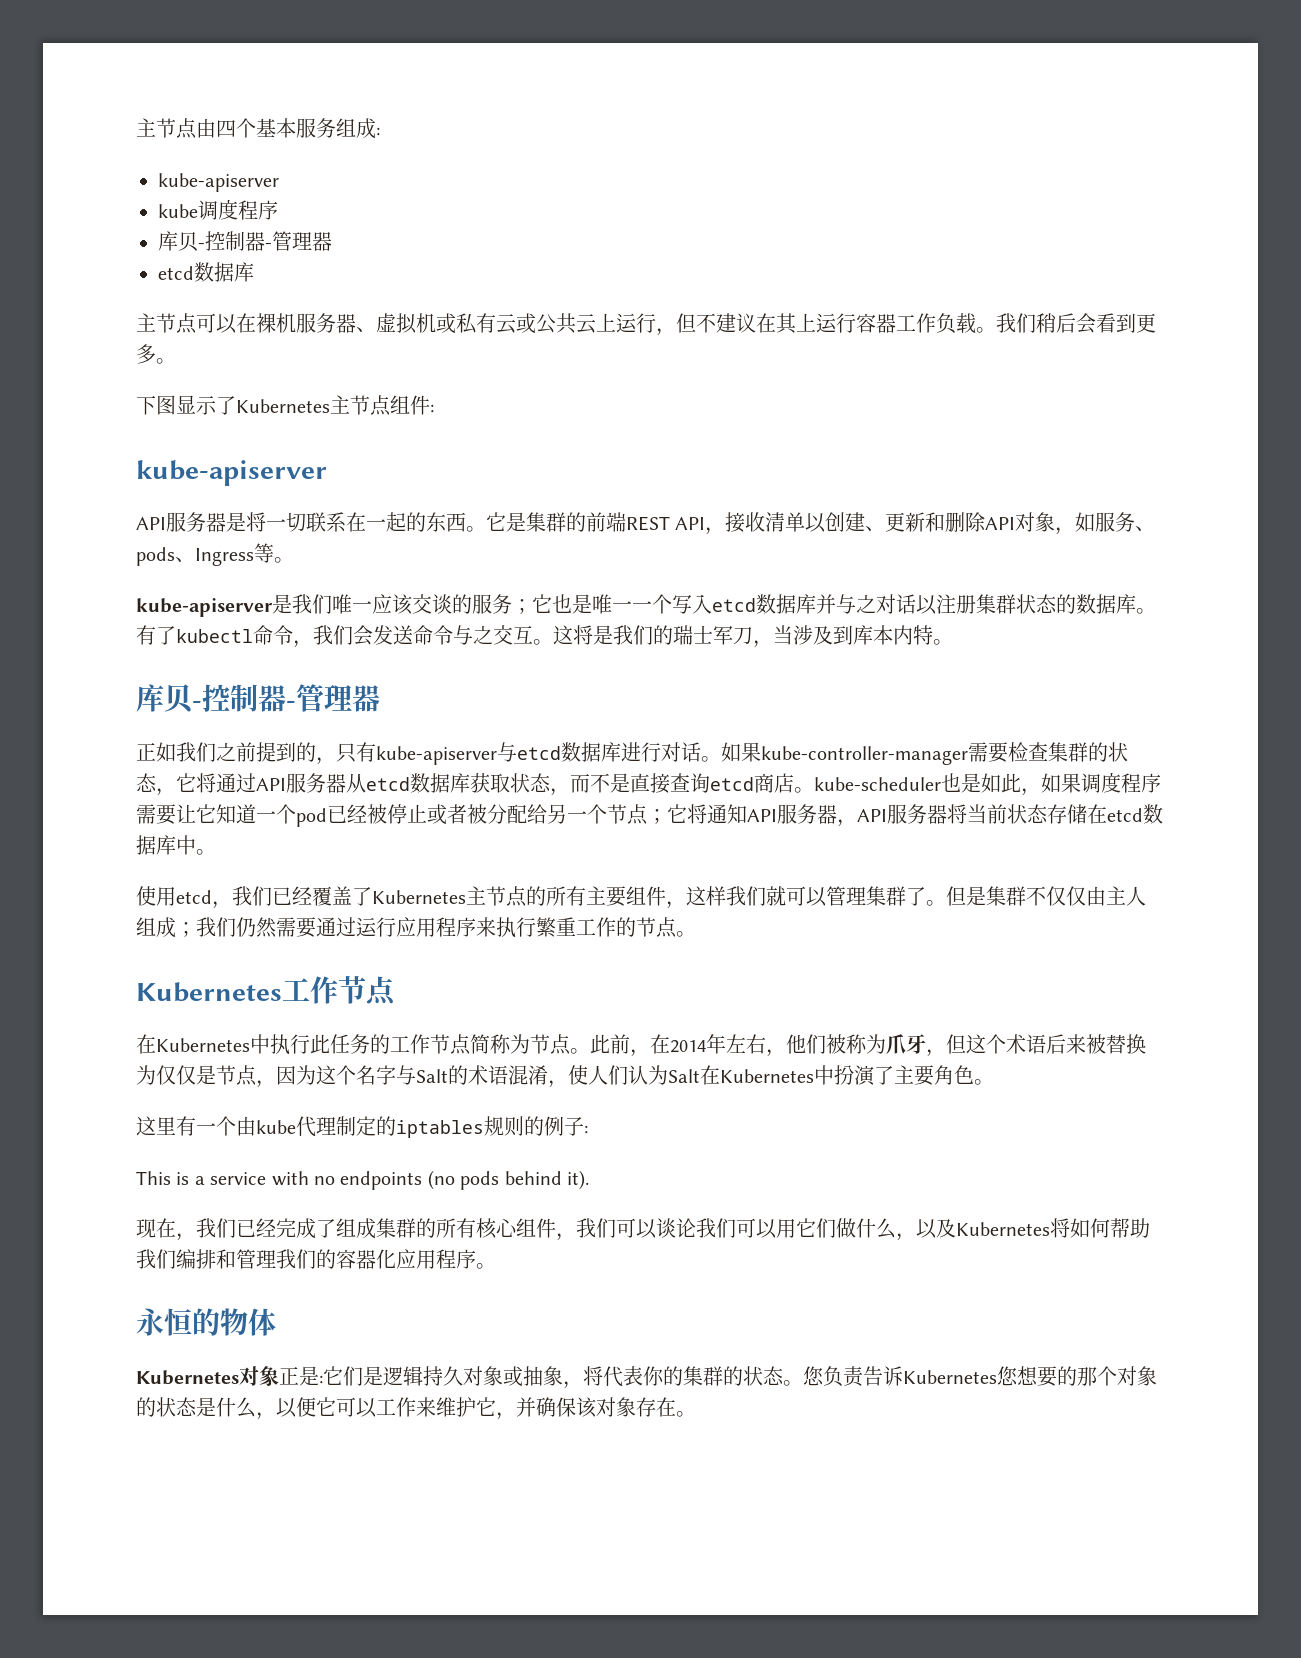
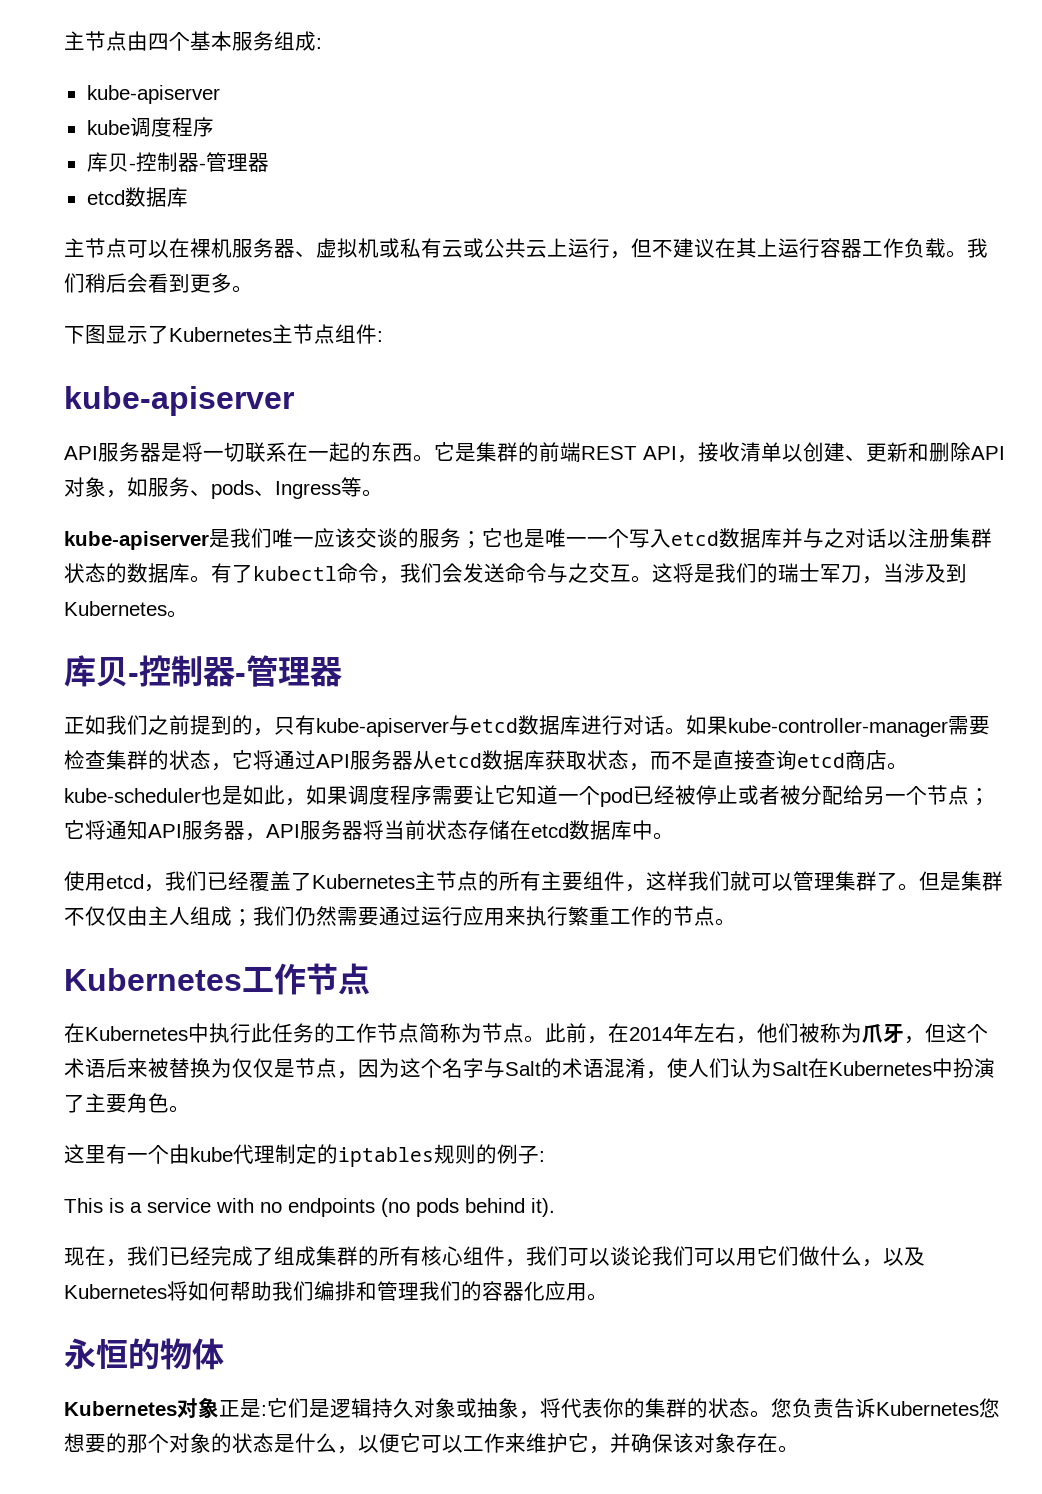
- 这将是我们的瑞士军刀，当涉及到库本内特。
+ 这将是我们的瑞士军刀，当涉及到Kubernetes。
- 但是集群不仅仅由主人组成；我们仍然需要通过运行应用程序来执行繁重工作的节点。
+ 但是集群不仅仅由主人组成；我们仍然需要通过运行应用来执行繁重工作的节点。
- 现在，我们已经完成了组成集群的所有核心组件，我们可以谈论我们可以用它们做什么，以及Kubernetes将如何帮助我们编排和管理我们的容器化应用程序。
+ 现在，我们已经完成了组成集群的所有核心组件，我们可以谈论我们可以用它们做什么，以及Kubernetes将如何帮助我们编排和管理我们的容器化应用。

